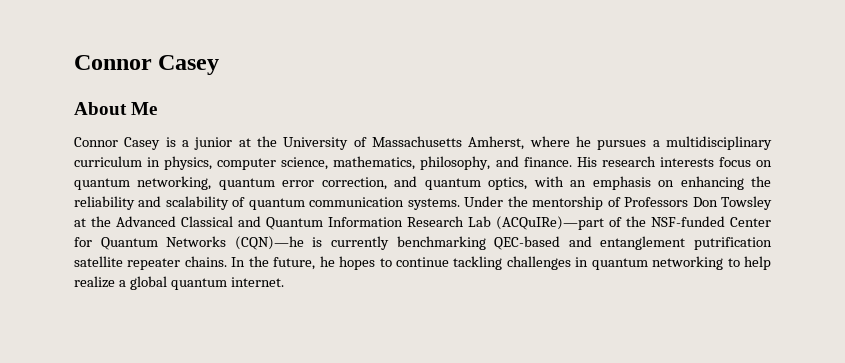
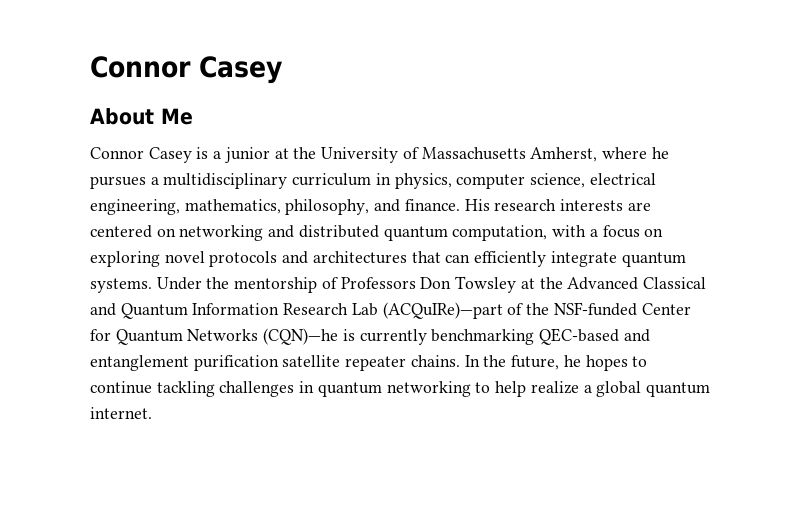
- Connor Casey is a junior at the University of Massachusetts Amherst, where he pursues a multidisciplinary curriculum in physics, computer science, mathematics, philosophy, and finance.
+ Connor Casey is a junior at the University of Massachusetts Amherst, where he pursues a multidisciplinary curriculum in physics, computer science, electrical engineering, mathematics, philosophy, and finance.
- His research interests focus on quantum networking, quantum error correction, and quantum optics, with an emphasis on enhancing the reliability and scalability of quantum communication systems.
+ His research interests are centered on networking and distributed quantum computation, with a focus on exploring novel protocols and architectures that can efficiently integrate quantum systems.
- Under the mentorship of Professors Don Towsley at the Advanced Classical and Quantum Information Research Lab (ACQuIRe)—part of the NSF-funded Center for Quantum Networks (CQN)—he is currently benchmarking QEC-based and entanglement putrification satellite repeater chains.
+ Under the mentorship of Professors Don Towsley at the Advanced Classical and Quantum Information Research Lab (ACQuIRe)—part of the NSF-funded Center for Quantum Networks (CQN)—he is currently benchmarking QEC-based and entanglement purification satellite repeater chains.

